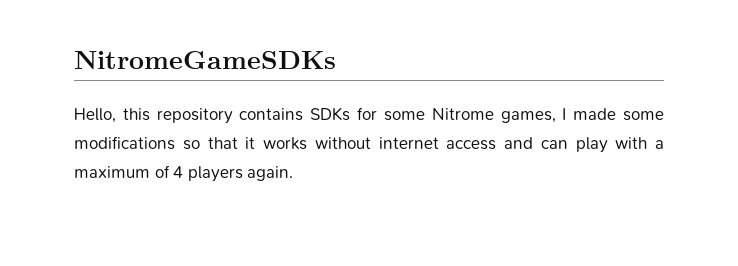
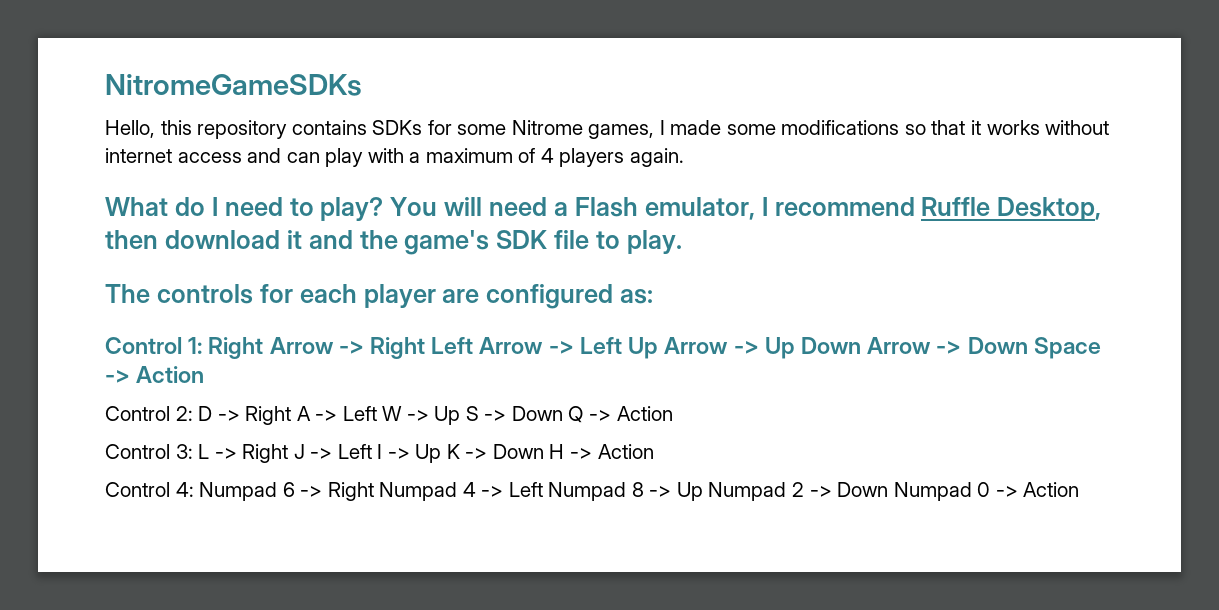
+ What do I need to play? You will need a Flash emulator, I recommend Ruffle Desktop, then download it and the game's SDK file to play.
+ The controls for each player are configured as:
+ Control 1: Right Arrow -> Right Left Arrow -> Left Up Arrow -> Up Down Arrow -> Down Space -> Action
+ Control 2: D -> Right A -> Left W -> Up S -> Down Q -> Action
+ Control 3: L -> Right J -> Left I -> Up K -> Down H -> Action
+ Control 4: Numpad 6 -> Right Numpad 4 -> Left Numpad 8 -> Up Numpad 2 -> Down Numpad 0 -> Action

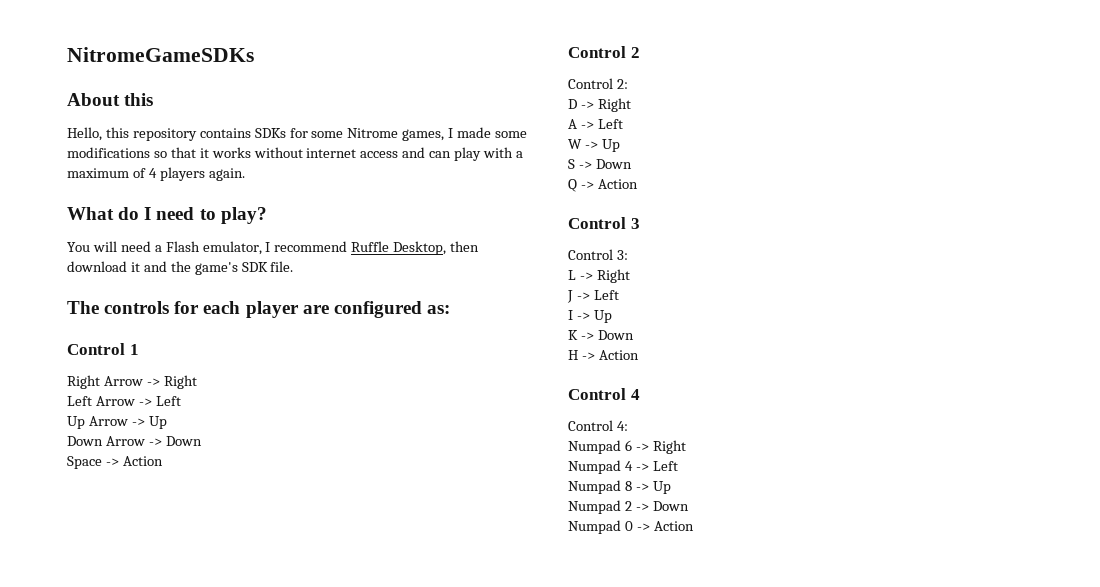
+ About this
- What do I need to play? You will need a Flash emulator, I recommend Ruffle Desktop, then download it and the game's SDK file to play.
+ What do I need to play?
+ You will need a Flash emulator, I recommend Ruffle Desktop, then download it and the game's SDK file.
- Control 1: Right Arrow -> Right Left Arrow -> Left Up Arrow -> Up Down Arrow -> Down Space -> Action
+ Control 1
+ Right Arrow -> Right
+ Left Arrow -> Left
+ Up Arrow -> Up
+ Down Arrow -> Down
+ Space -> Action
+ Control 2
- Control 2: D -> Right A -> Left W -> Up S -> Down Q -> Action
+ Control 2:
+ D -> Right
+ A -> Left
+ W -> Up
+ S -> Down
+ Q -> Action
+ Control 3
- Control 3: L -> Right J -> Left I -> Up K -> Down H -> Action
+ Control 3:
+ L -> Right
+ J -> Left
+ I -> Up
+ K -> Down
+ H -> Action
+ Control 4
- Control 4: Numpad 6 -> Right Numpad 4 -> Left Numpad 8 -> Up Numpad 2 -> Down Numpad 0 -> Action
+ Control 4:
+ Numpad 6 -> Right
+ Numpad 4 -> Left
+ Numpad 8 -> Up
+ Numpad 2 -> Down
+ Numpad 0 -> Action

